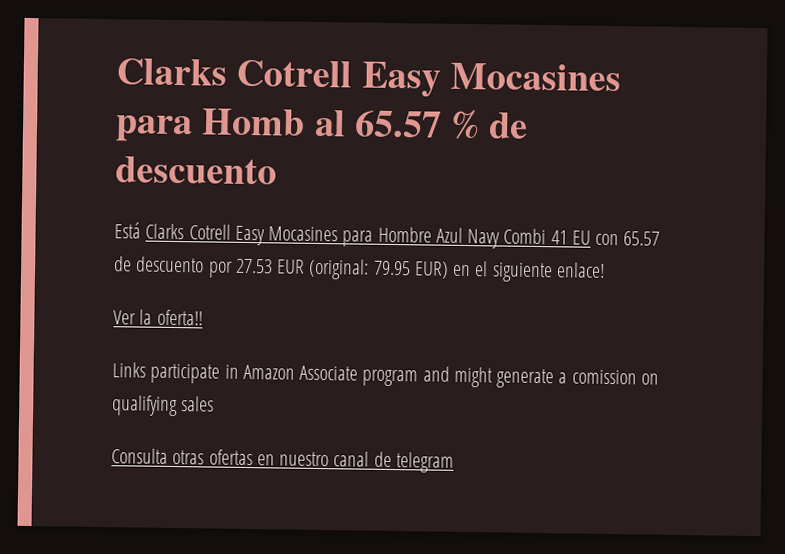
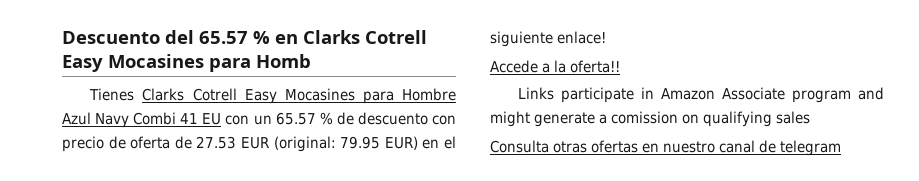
- Clarks Cotrell Easy Mocasines para Homb al 65.57 % de descuento
- Está Clarks Cotrell Easy Mocasines para Hombre Azul Navy Combi 41 EU con 65.57 de descuento por 27.53 EUR (original: 79.95 EUR) en el siguiente enlace!
+ Descuento del 65.57 % en Clarks Cotrell Easy Mocasines para Homb
+ Tienes Clarks Cotrell Easy Mocasines para Hombre Azul Navy Combi 41 EU con un 65.57 % de descuento con precio de oferta de 27.53 EUR (original: 79.95 EUR) en el siguiente enlace!
- Ver la oferta!!
+ Accede a la oferta!!

